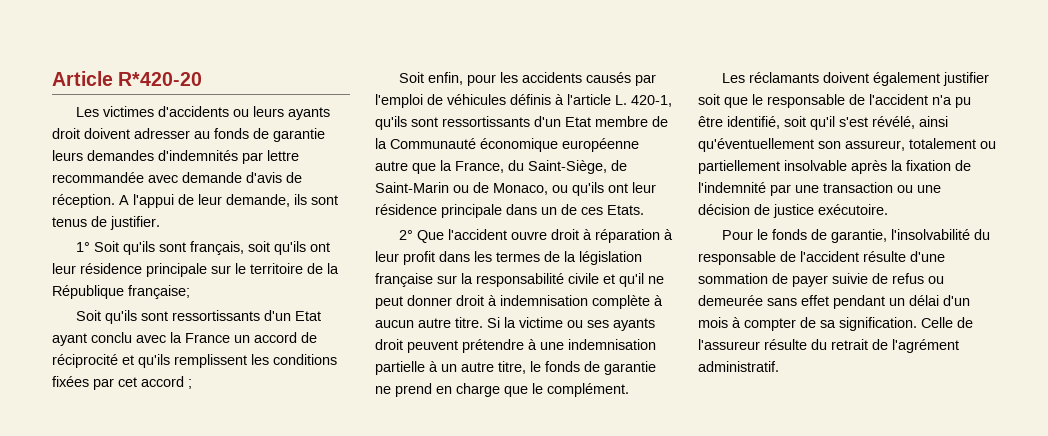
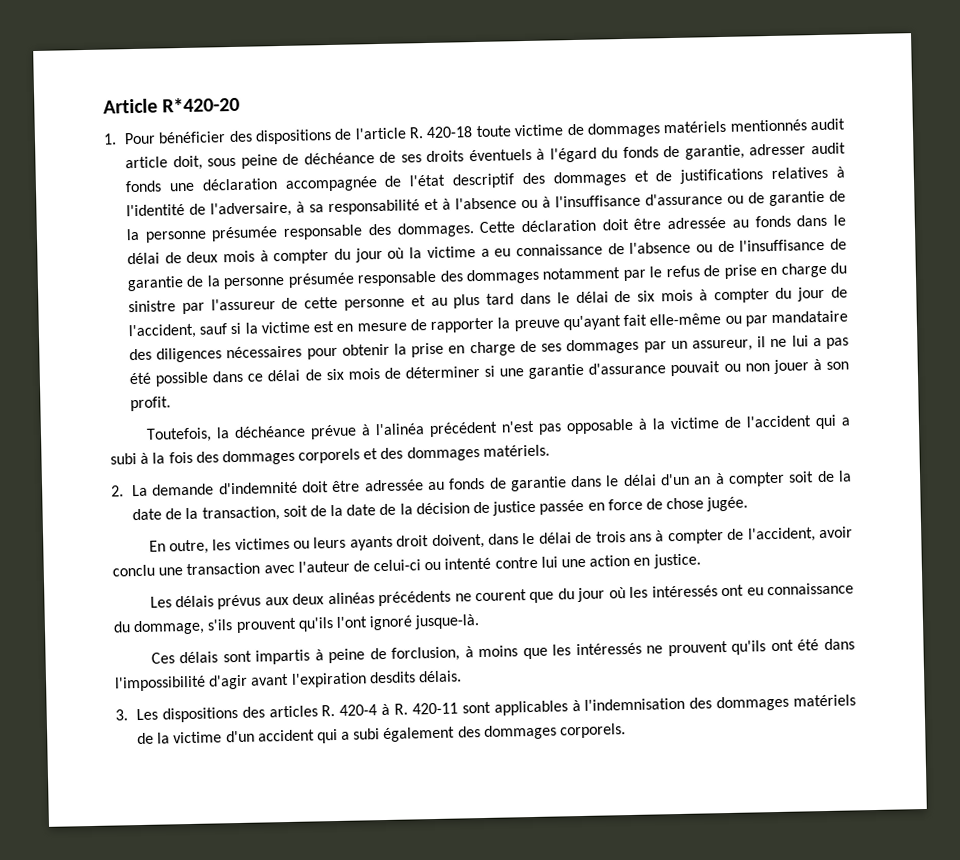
- Les victimes d'accidents ou leurs ayants droit doivent adresser au fonds de garantie leurs demandes d'indemnités par lettre recommandée avec demande d'avis de réception. A l'appui de leur demande, ils sont tenus de justifier.
- 1° Soit qu'ils sont français, soit qu'ils ont leur résidence principale sur le territoire de la République française;
- Soit qu'ils sont ressortissants d'un Etat ayant conclu avec la France un accord de réciprocité et qu'ils remplissent les conditions fixées par cet accord ;
- Soit enfin, pour les accidents causés par l'emploi de véhicules définis à l'article L. 420-1, qu'ils sont ressortissants d'un Etat membre de la Communauté économique européenne autre que la France, du Saint-Siège, de Saint-Marin ou de Monaco, ou qu'ils ont leur résidence principale dans un de ces Etats.
- 2° Que l'accident ouvre droit à réparation à leur profit dans les termes de la législation française sur la responsabilité civile et qu'il ne peut donner droit à indemnisation complète à aucun autre titre. Si la victime ou ses ayants droit peuvent prétendre à une indemnisation partielle à un autre titre, le fonds de garantie ne prend en charge que le complément.
- Les réclamants doivent également justifier soit que le responsable de l'accident n'a pu être identifié, soit qu'il s'est révélé, ainsi qu'éventuellement son assureur, totalement ou partiellement insolvable après la fixation de l'indemnité par une transaction ou une décision de justice exécutoire.
- Pour le fonds de garantie, l'insolvabilité du responsable de l'accident résulte d'une sommation de payer suivie de refus ou demeurée sans effet pendant un délai d'un mois à compter de sa signification. Celle de l'assureur résulte du retrait de l'agrément administratif.
+ 1. Pour bénéficier des dispositions de l'article R. 420-18 toute victime de dommages matériels mentionnés audit article doit, sous peine de déchéance de ses droits éventuels à l'égard du fonds de garantie, adresser audit fonds une déclaration accompagnée de l'état descriptif des dommages et de justifications relatives à l'identité de l'adversaire, à sa responsabilité et à l'absence ou à l'insuffisance d'assurance ou de garantie de la personne présumée responsable des dommages. Cette déclaration doit être adressée au fonds dans le délai de deux mois à compter du jour où la victime a eu connaissance de l'absence ou de l'insuffisance de garantie de la personne présumée responsable des dommages notamment par le refus de prise en charge du sinistre par l'assureur de cette personne et au plus tard dans le délai de six mois à compter du jour de l'accident, sauf si la victime est en mesure de rapporter la preuve qu'ayant fait elle-même ou par mandataire des diligences nécessaires pour obtenir la prise en charge de ses dommages par un assureur, il ne lui a pas été possible dans ce délai de six mois de déterminer si une garantie d'assurance pouvait ou non jouer à son profit.
+ Toutefois, la déchéance prévue à l'alinéa précédent n'est pas opposable à la victime de l'accident qui a subi à la fois des dommages corporels et des dommages matériels.
+ 2. La demande d'indemnité doit être adressée au fonds de garantie dans le délai d'un an à compter soit de la date de la transaction, soit de la date de la décision de justice passée en force de chose jugée.
+ En outre, les victimes ou leurs ayants droit doivent, dans le délai de trois ans à compter de l'accident, avoir conclu une transaction avec l'auteur de celui-ci ou intenté contre lui une action en justice.
+ Les délais prévus aux deux alinéas précédents ne courent que du jour où les intéressés ont eu connaissance du dommage, s'ils prouvent qu'ils l'ont ignoré jusque-là.
+ Ces délais sont impartis à peine de forclusion, à moins que les intéressés ne prouvent qu'ils ont été dans l'impossibilité d'agir avant l'expiration desdits délais.
+ 3. Les dispositions des articles R. 420-4 à R. 420-11 sont applicables à l'indemnisation des dommages matériels de la victime d'un accident qui a subi également des dommages corporels.

